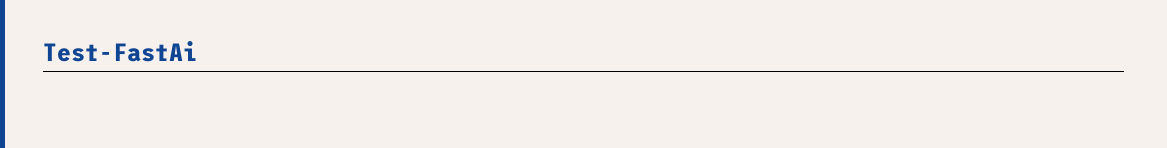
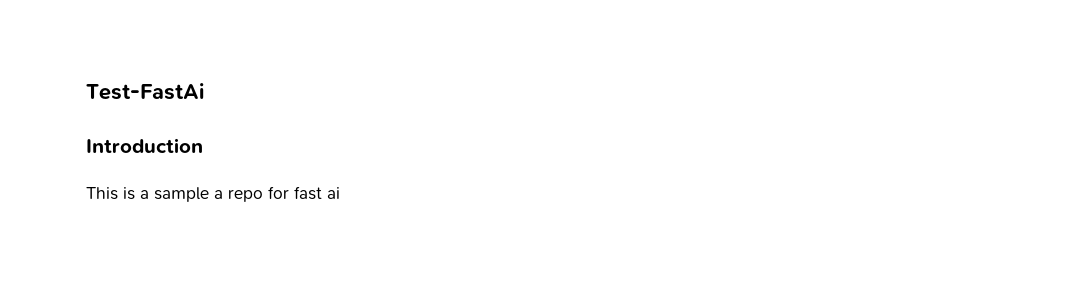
+ Introduction
+ This is a sample a repo for fast ai

